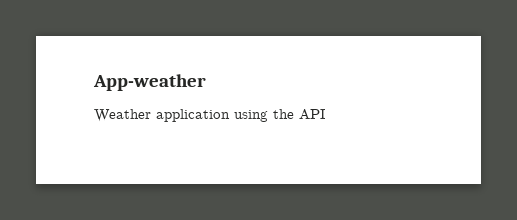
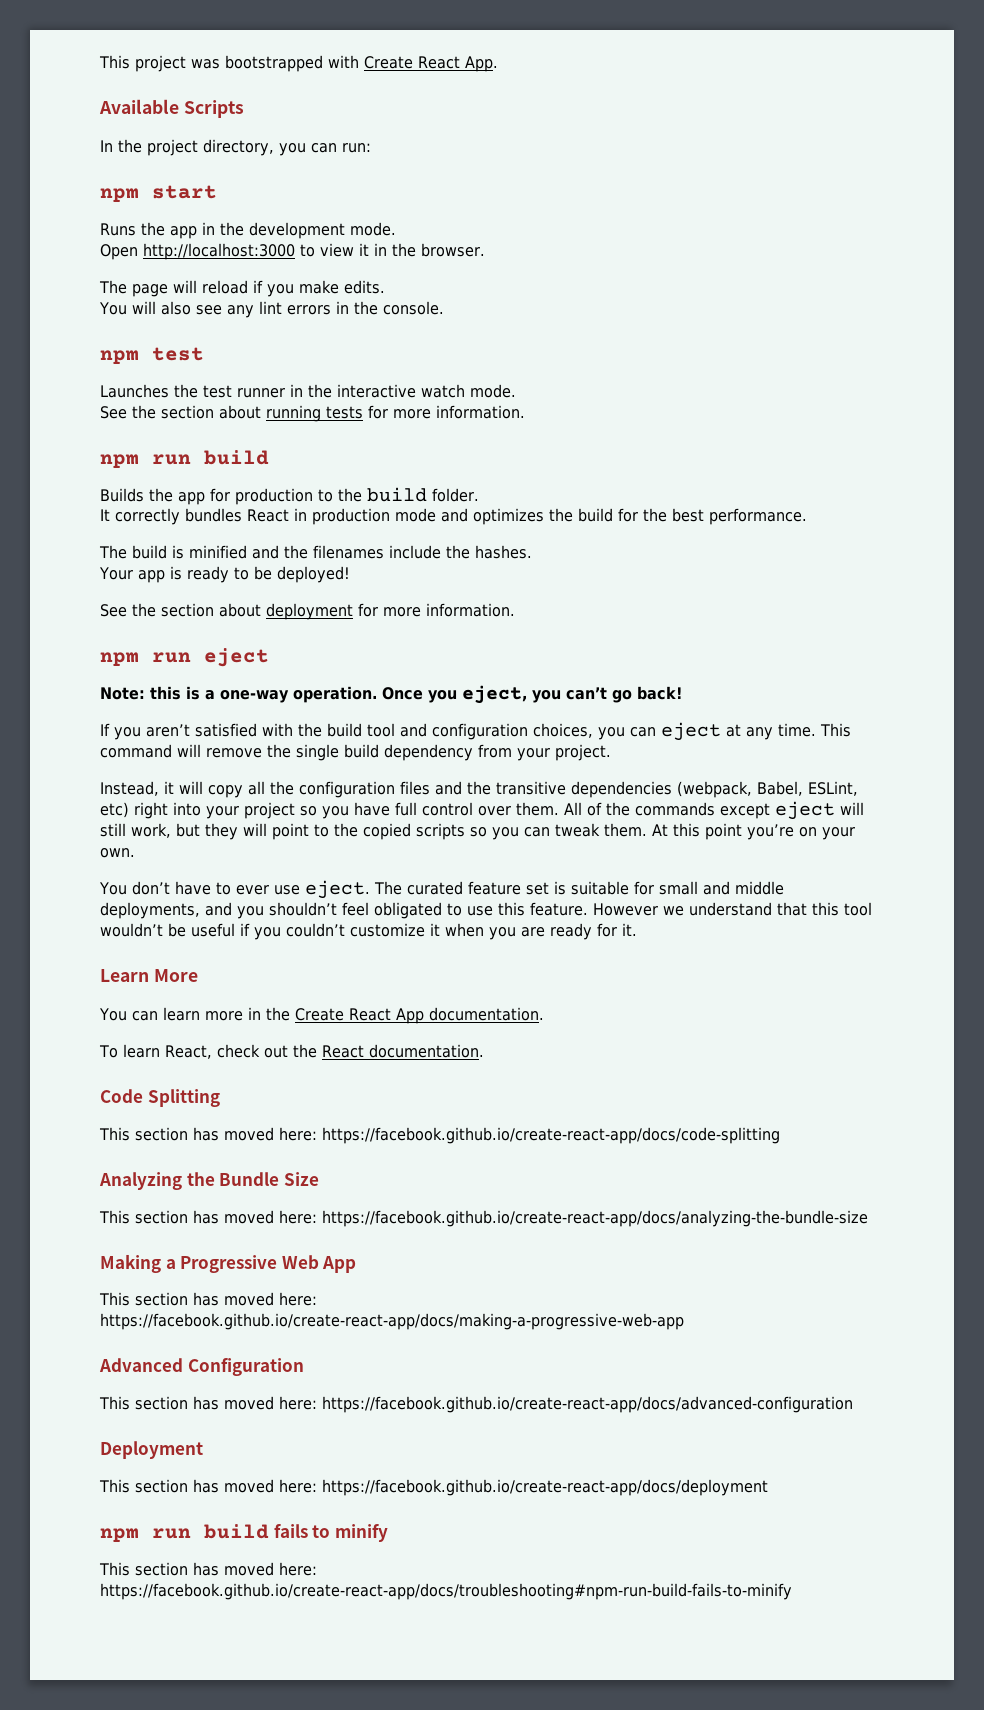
- App-weather
- Weather application using the API
+ This project was bootstrapped with Create React App.
+ Available Scripts
+ In the project directory, you can run:
+ npm start
+ Runs the app in the development mode.
+ Open http://localhost:3000 to view it in the browser.
+ The page will reload if you make edits.
+ You will also see any lint errors in the console.
+ npm test
+ Launches the test runner in the interactive watch mode.
+ See the section about running tests for more information.
+ npm run build
+ Builds the app for production to the build folder.
+ It correctly bundles React in production mode and optimizes the build for the best performance.
+ The build is minified and the filenames include the hashes.
+ Your app is ready to be deployed!
+ See the section about deployment for more information.
+ npm run eject
+ Note: this is a one-way operation. Once you eject, you can’t go back!
+ If you aren’t satisfied with the build tool and configuration choices, you can eject at any time. This command will remove the single build dependency from your project.
+ Instead, it will copy all the configuration files and the transitive dependencies (webpack, Babel, ESLint, etc) right into your project so you have full control over them. All of the commands except eject will still work, but they will point to the copied scripts so you can tweak them. At this point you’re on your own.
+ You don’t have to ever use eject. The curated feature set is suitable for small and middle deployments, and you shouldn’t feel obligated to use this feature. However we understand that this tool wouldn’t be useful if you couldn’t customize it when you are ready for it.
+ Learn More
+ You can learn more in the Create React App documentation.
+ To learn React, check out the React documentation.
+ Code Splitting
+ This section has moved here: https://facebook.github.io/create-react-app/docs/code-splitting
+ Analyzing the Bundle Size
+ This section has moved here: https://facebook.github.io/create-react-app/docs/analyzing-the-bundle-size
+ Making a Progressive Web App
+ This section has moved here: https://facebook.github.io/create-react-app/docs/making-a-progressive-web-app
+ Advanced Configuration
+ This section has moved here: https://facebook.github.io/create-react-app/docs/advanced-configuration
+ Deployment
+ This section has moved here: https://facebook.github.io/create-react-app/docs/deployment
+ npm run build fails to minify
+ This section has moved here: https://facebook.github.io/create-react-app/docs/troubleshooting#npm-run-build-fails-to-minify

